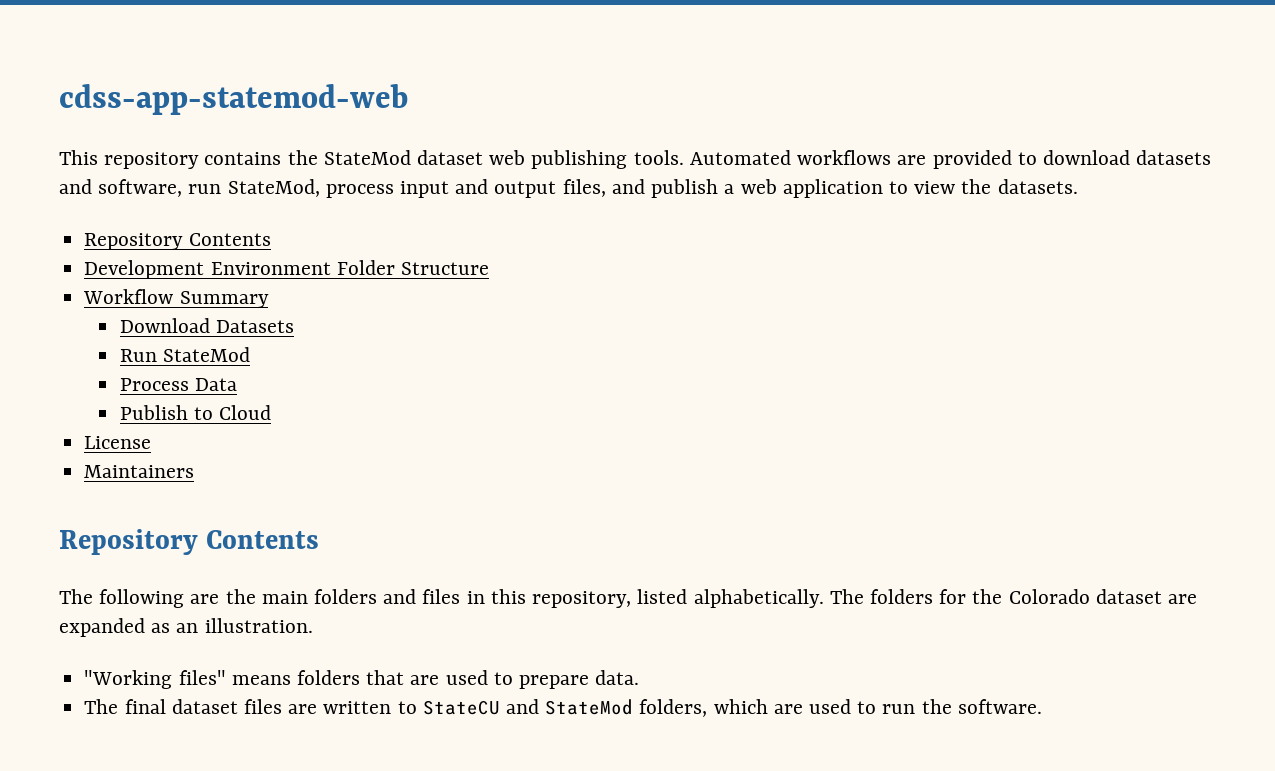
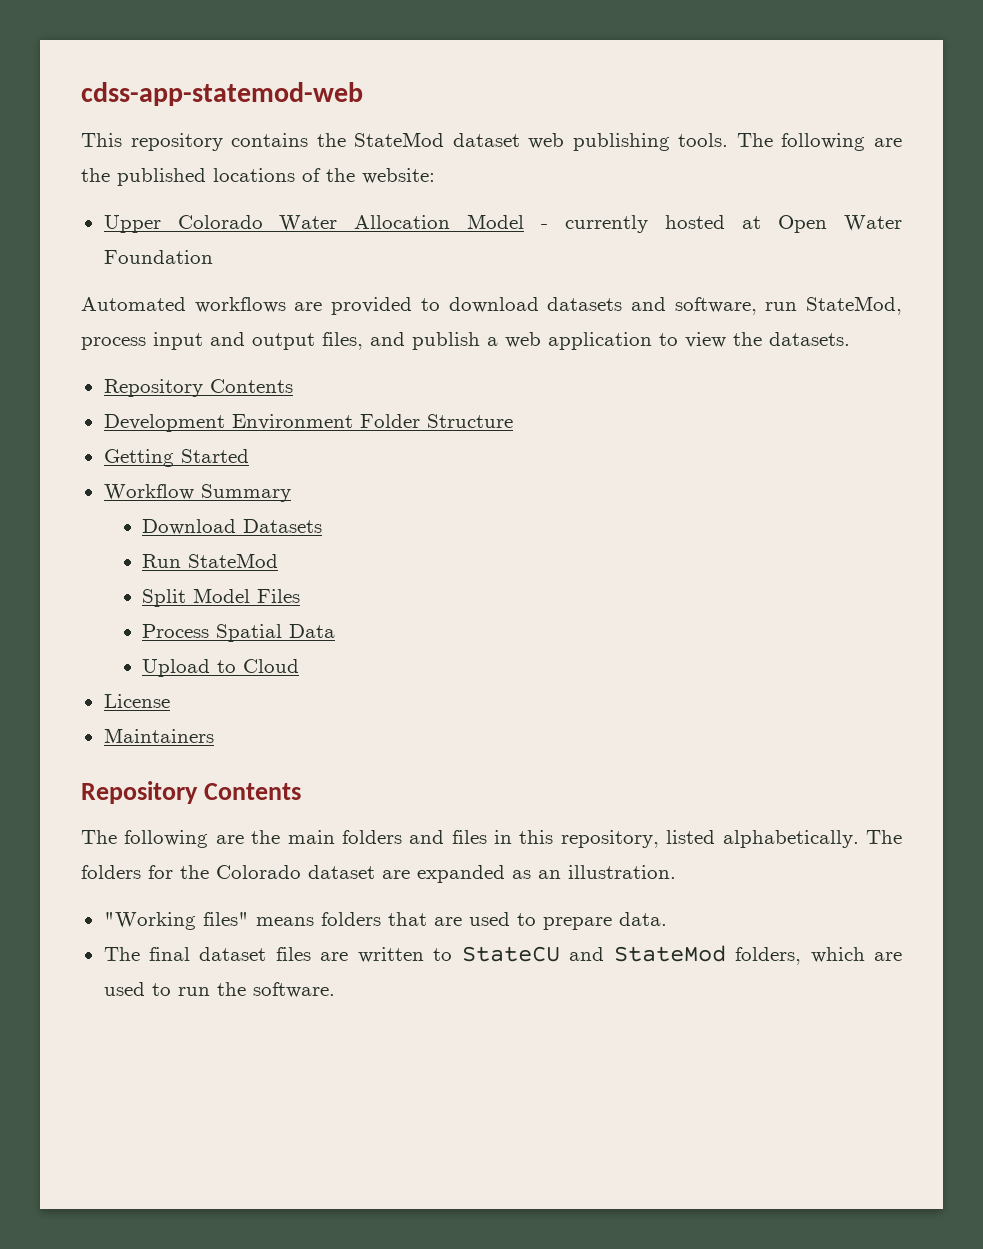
- This repository contains the StateMod dataset web publishing tools. Automated workflows are provided to download datasets and software, run StateMod, process input and output files, and publish a web application to view the datasets.
+ This repository contains the StateMod dataset web publishing tools. The following are the published locations of the website:
+ Upper Colorado Water Allocation Model - currently hosted at Open Water Foundation
+ Automated workflows are provided to download datasets and software, run StateMod, process input and output files, and publish a web application to view the datasets.
+ Getting Started
+ Split Model Files
- Process Data
+ Process Spatial Data
- Publish to Cloud
+ Upload to Cloud

